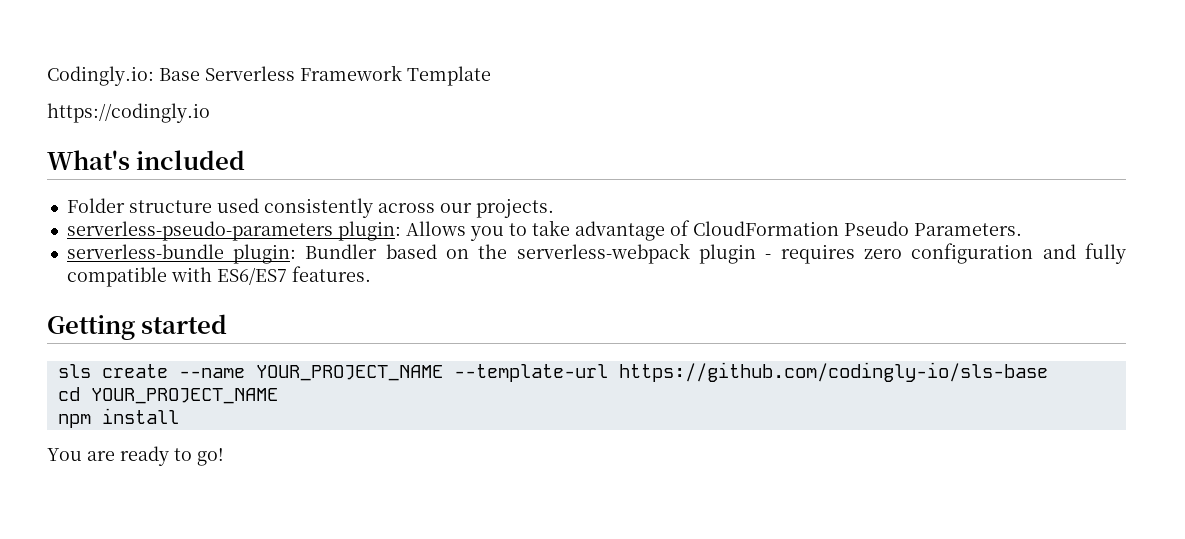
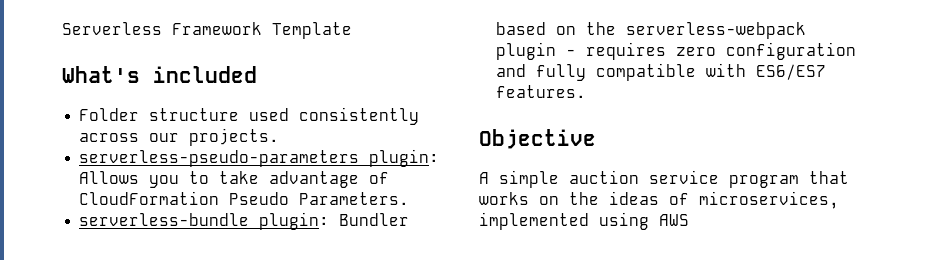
- Codingly.io: Base Serverless Framework Template
+ Serverless Framework Template
- https://codingly.io
- Getting started
- sls create --name YOUR_PROJECT_NAME --template-url https://github.com/codingly-io/sls-base
- cd YOUR_PROJECT_NAME
- npm install
- You are ready to go!
+ Objective
+ A simple auction service program that works on the ideas of microservices, implemented using AWS

